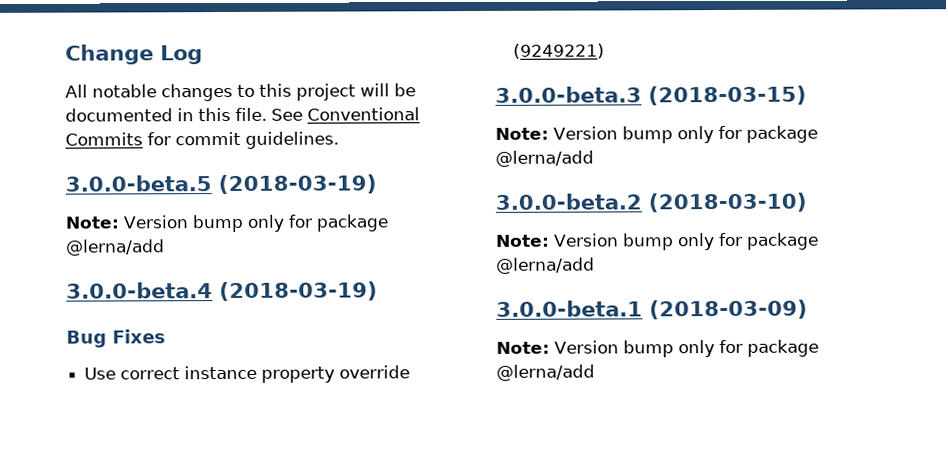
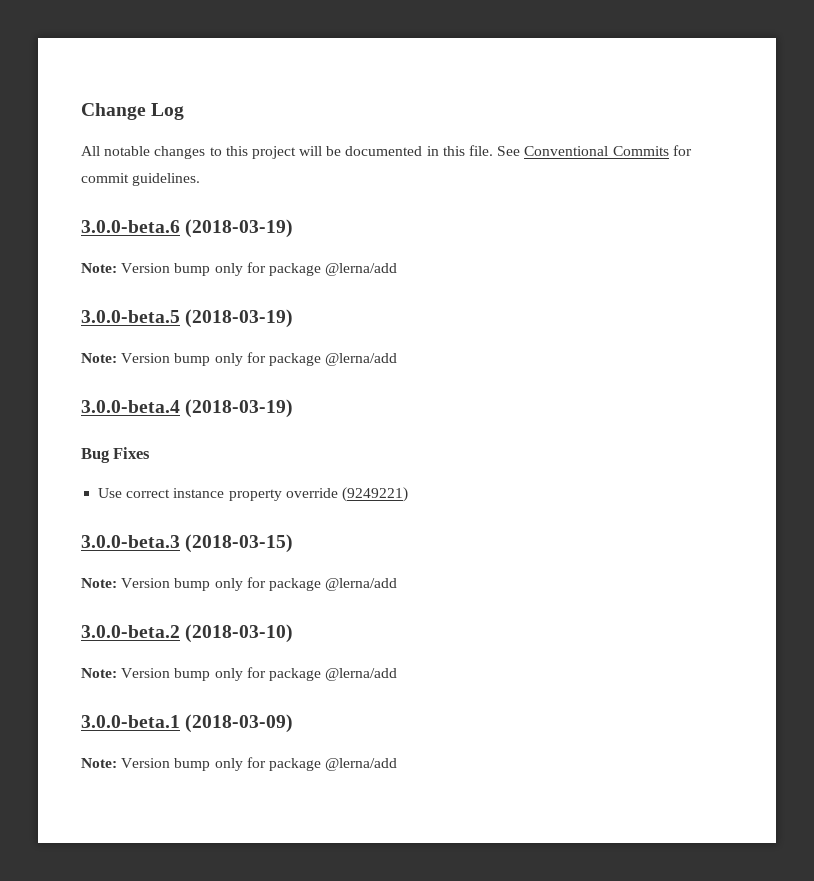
+ 3.0.0-beta.6 (2018-03-19)
+ Note: Version bump only for package @lerna/add

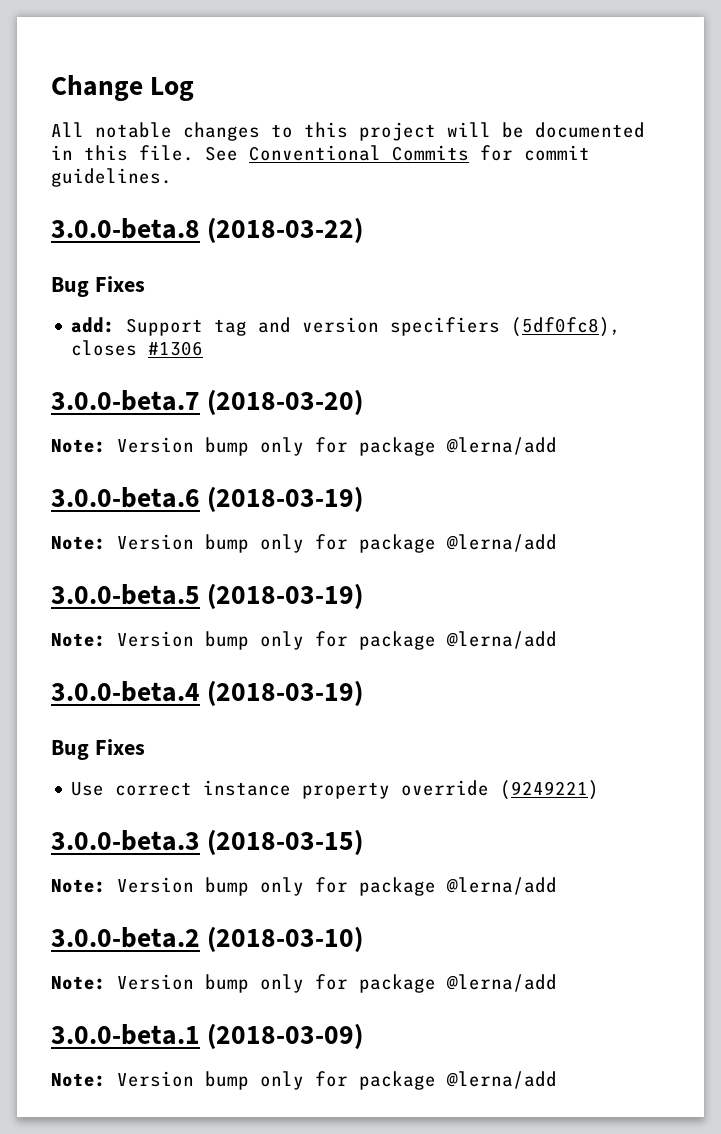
+ 3.0.0-beta.8 (2018-03-22)
+ Bug Fixes
+ add: Support tag and version specifiers (5df0fc8), closes #1306
+ 3.0.0-beta.7 (2018-03-20)
+ Note: Version bump only for package @lerna/add

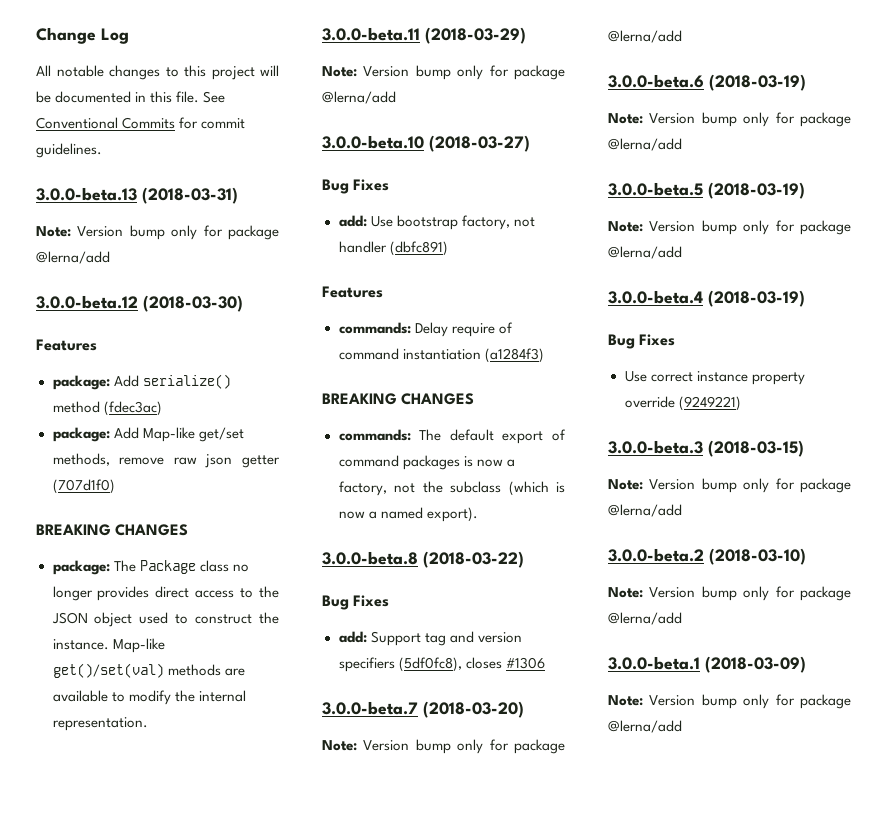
+ 3.0.0-beta.13 (2018-03-31)
+ Note: Version bump only for package @lerna/add
+ 3.0.0-beta.12 (2018-03-30)
+ Features
+ package: Add serialize() method (fdec3ac)
+ package: Add Map-like get/set methods, remove raw json getter (707d1f0)
+ BREAKING CHANGES
+ package: The Package class no longer provides direct access to the JSON object used to construct the instance. Map-like get()/set(val) methods are available to modify the internal representation.
+ 3.0.0-beta.11 (2018-03-29)
+ Note: Version bump only for package @lerna/add
+ 3.0.0-beta.10 (2018-03-27)
+ Bug Fixes
+ add: Use bootstrap factory, not handler (dbfc891)
+ Features
+ commands: Delay require of command instantiation (a1284f3)
+ BREAKING CHANGES
+ commands: The default export of command packages is now a factory, not the subclass (which is now a named export).

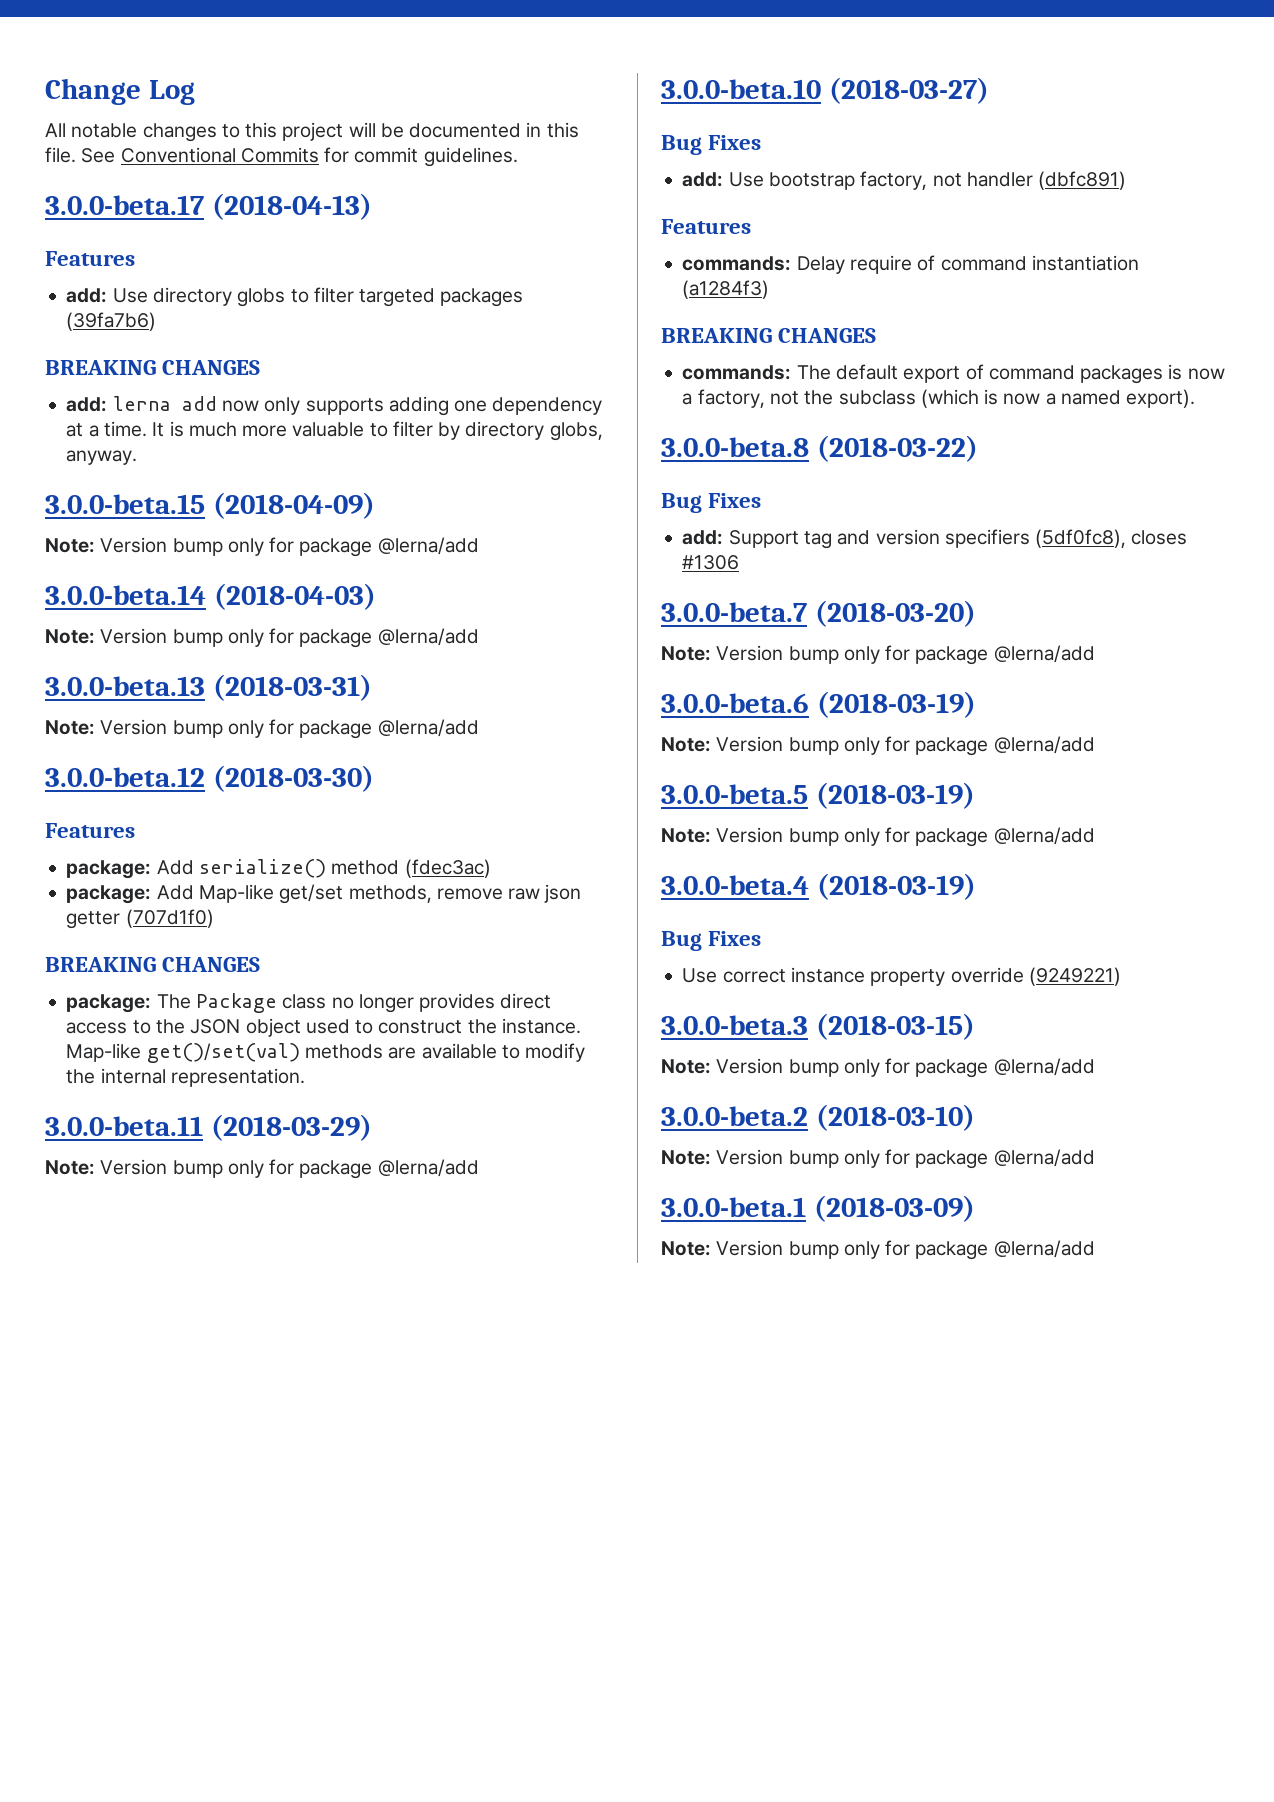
+ 3.0.0-beta.17 (2018-04-13)
+ Features
+ add: Use directory globs to filter targeted packages (39fa7b6)
+ BREAKING CHANGES
+ add: lerna add now only supports adding one dependency at a time. It is much more valuable to filter by directory globs, anyway.
+ 3.0.0-beta.15 (2018-04-09)
+ Note: Version bump only for package @lerna/add
+ 3.0.0-beta.14 (2018-04-03)
+ Note: Version bump only for package @lerna/add

